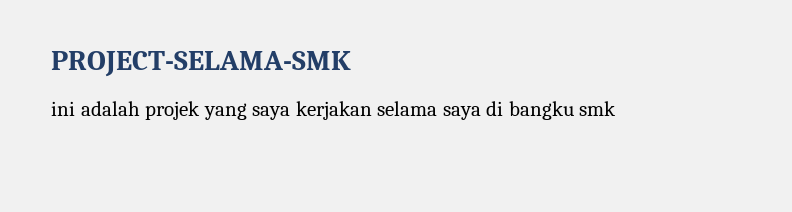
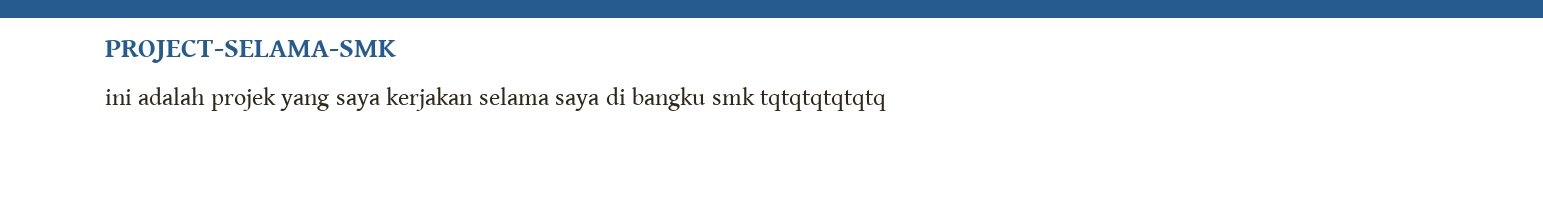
- ini adalah projek yang saya kerjakan selama saya di bangku smk
+ ini adalah projek yang saya kerjakan selama saya di bangku smk tqtqtqtqtqtq

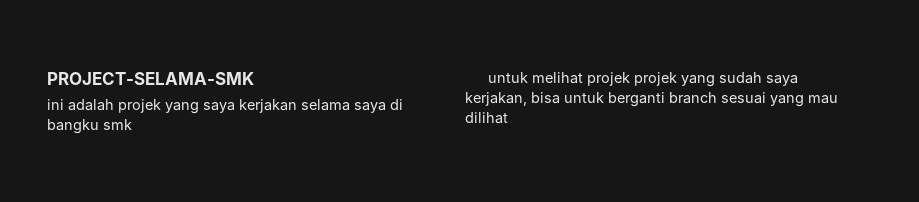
- ini adalah projek yang saya kerjakan selama saya di bangku smk tqtqtqtqtqtq
+ ini adalah projek yang saya kerjakan selama saya di bangku smk
+ untuk melihat projek projek yang sudah saya kerjakan, bisa untuk berganti branch sesuai yang mau dilihat

